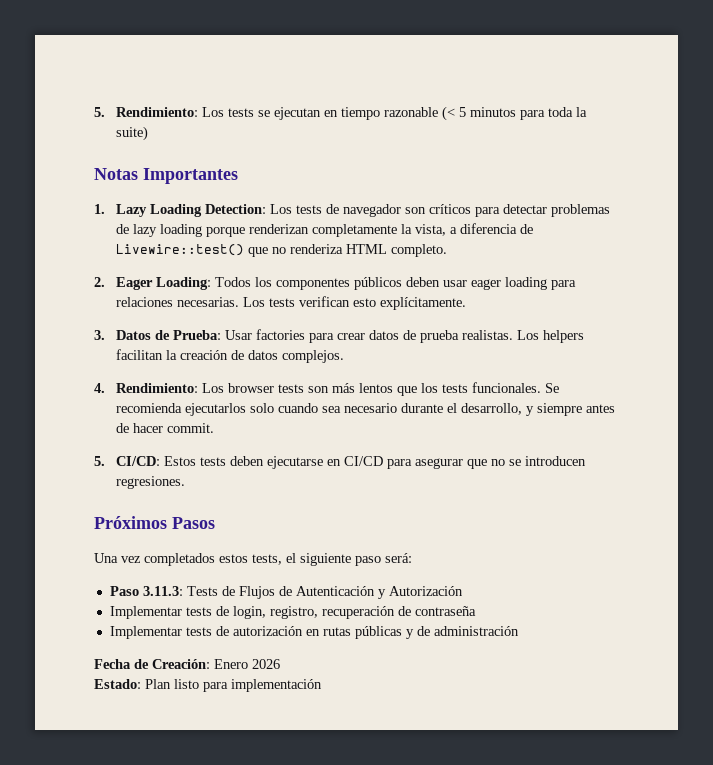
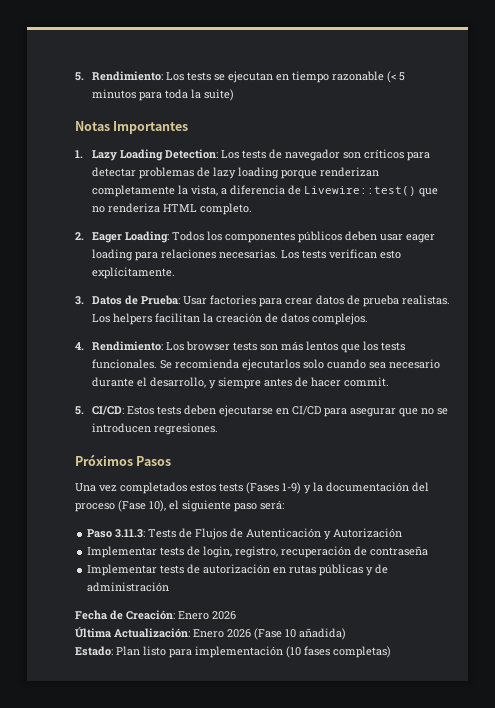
- Una vez completados estos tests, el siguiente paso será:
+ Una vez completados estos tests (Fases 1-9) y la documentación del proceso (Fase 10), el siguiente paso será:
+ Última Actualización: Enero 2026 (Fase 10 añadida)
- Estado: Plan listo para implementación
+ Estado: Plan listo para implementación (10 fases completas)

